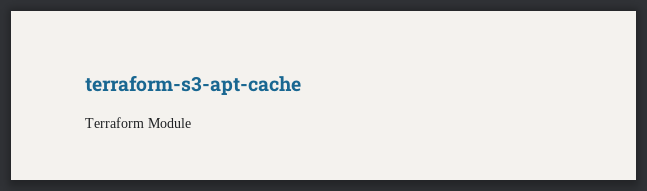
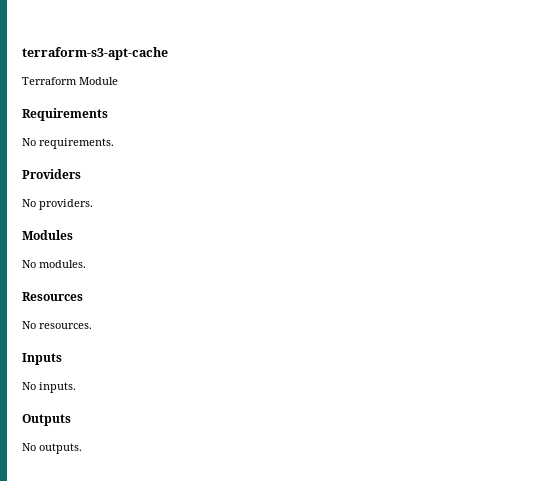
+ Requirements
+ No requirements.
+ Providers
+ No providers.
+ Modules
+ No modules.
+ Resources
+ No resources.
+ Inputs
+ No inputs.
+ Outputs
+ No outputs.

